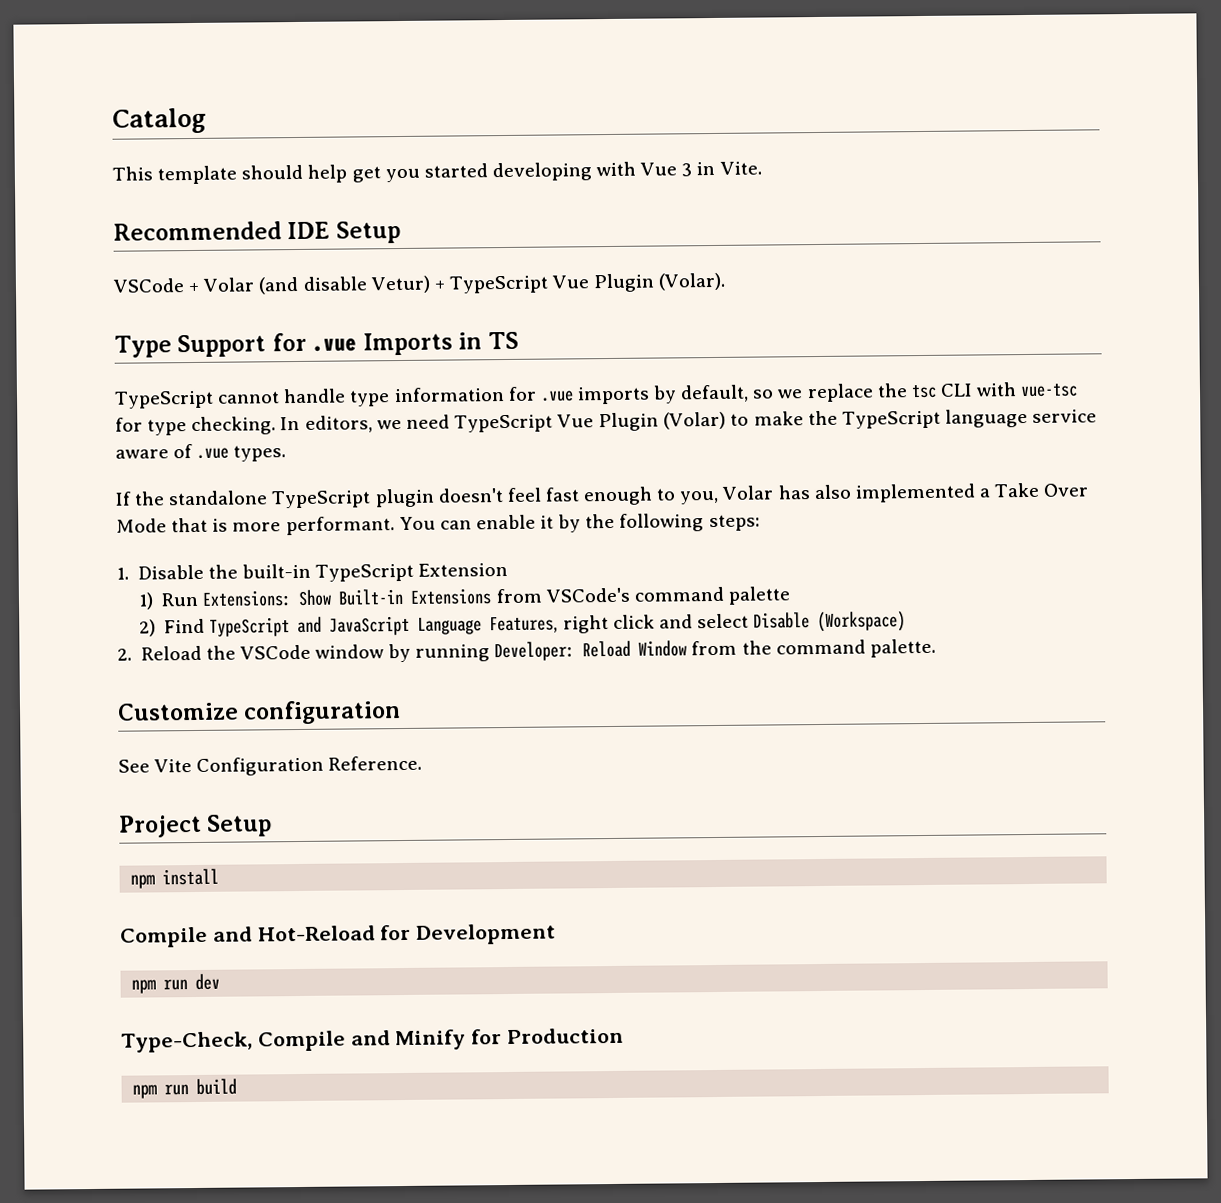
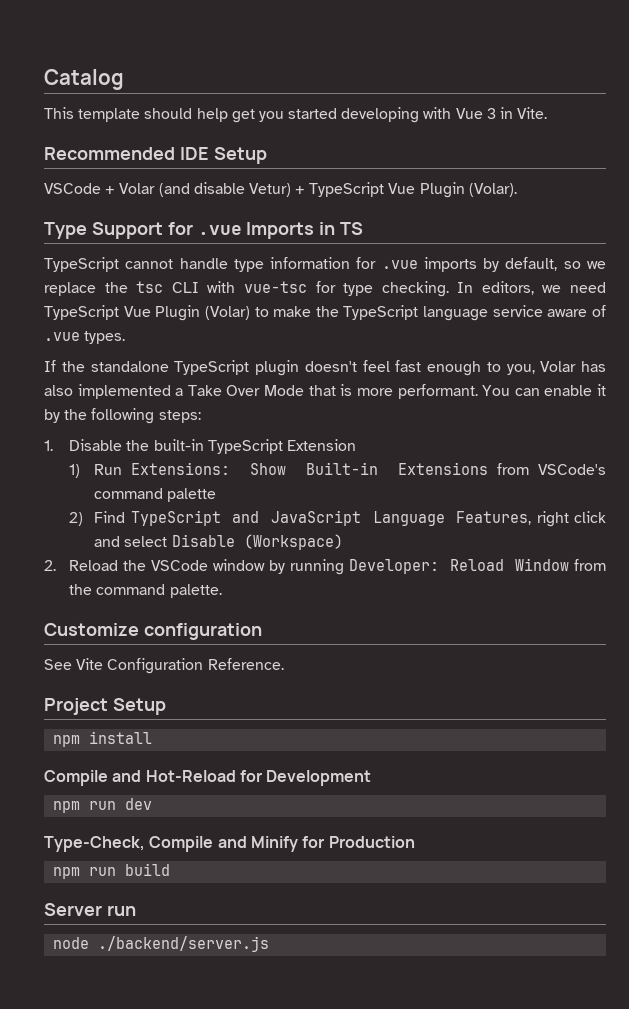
+ Server run
+ node ./backend/server.js

